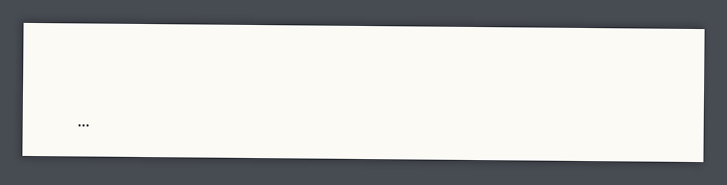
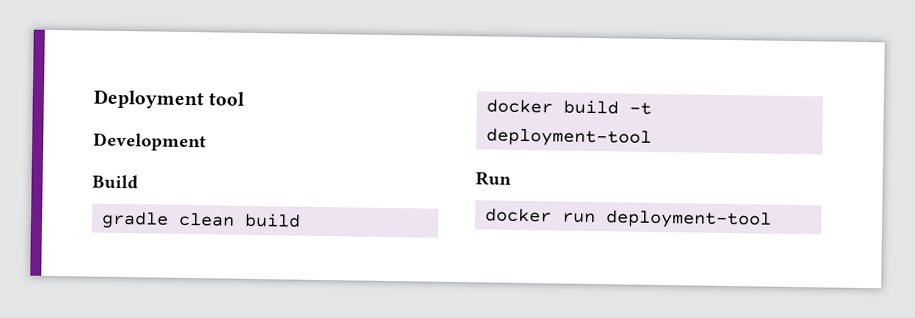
- ...
+ Deployment tool
+ Development
+ Build
+ gradle clean build
+ docker build -t deployment-tool
+ Run
+ docker run deployment-tool

